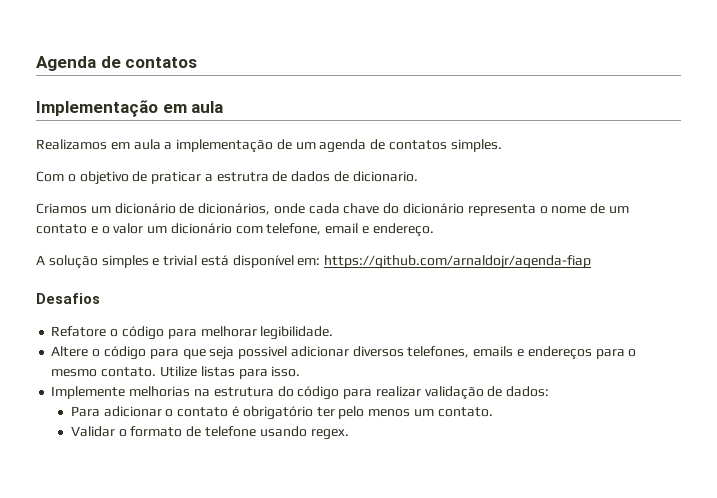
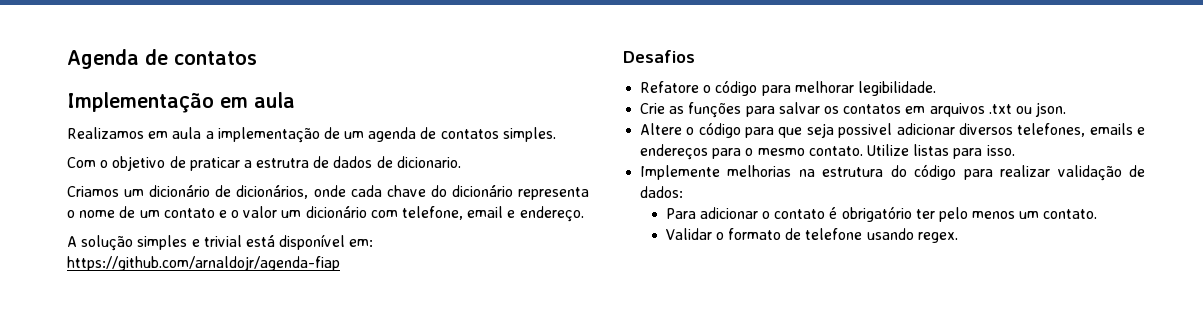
+ Crie as funções para salvar os contatos em arquivos .txt ou json.

